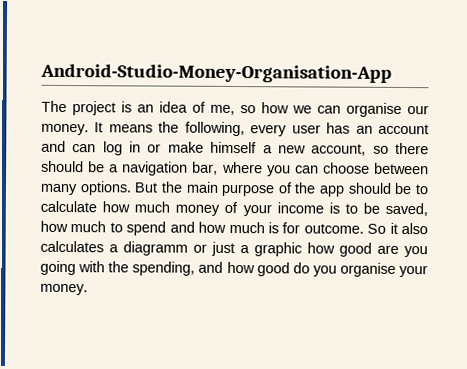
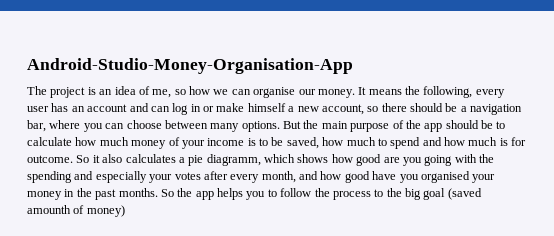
- So it also calculates a diagramm or just a graphic how good are you going with the spending, and how good do you organise your money.
+ So it also calculates a pie diagramm, which shows how good are you going with the spending and especially your votes after every month, and how good have you organised your money in the past months. So the app helps you to follow the process to the big goal (saved amounth of money)

